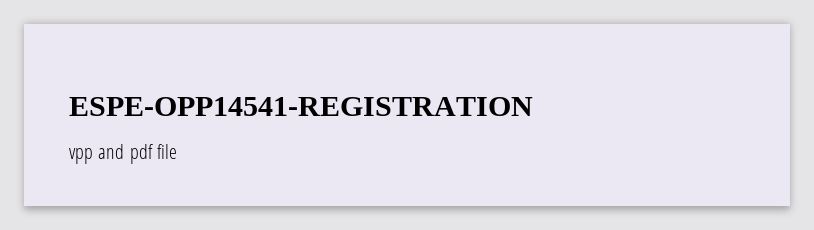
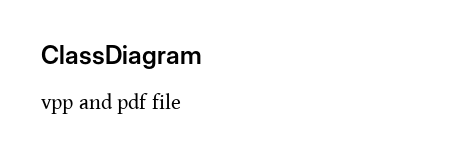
- ESPE-OPP14541-REGISTRATION
+ ClassDiagram

